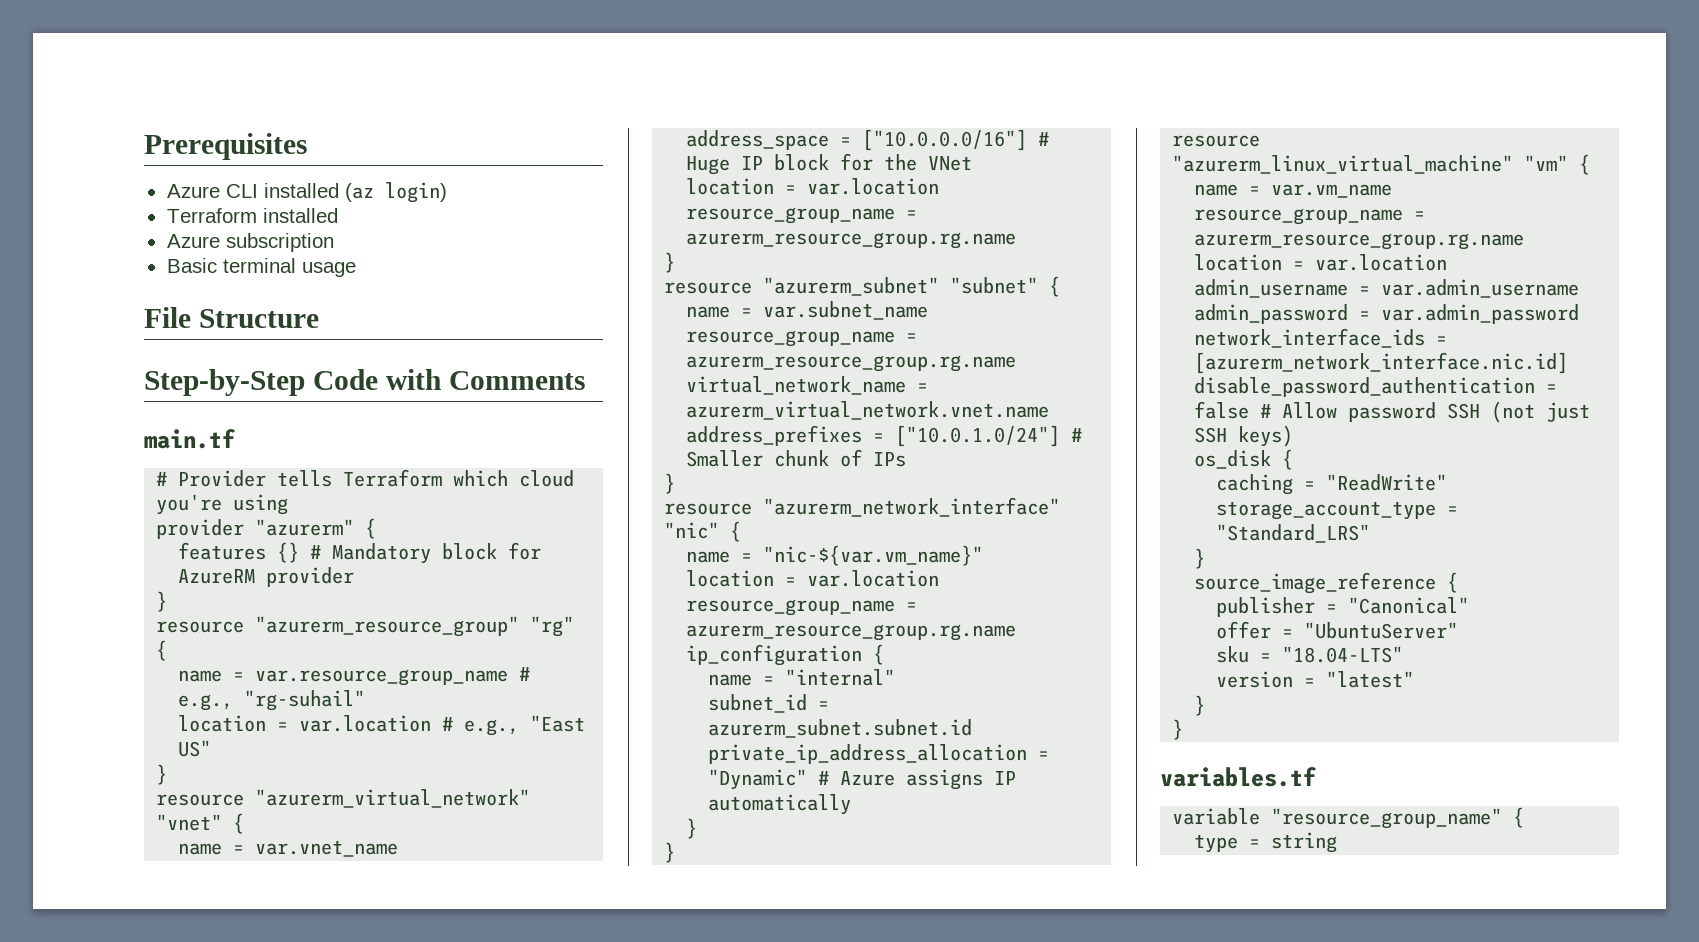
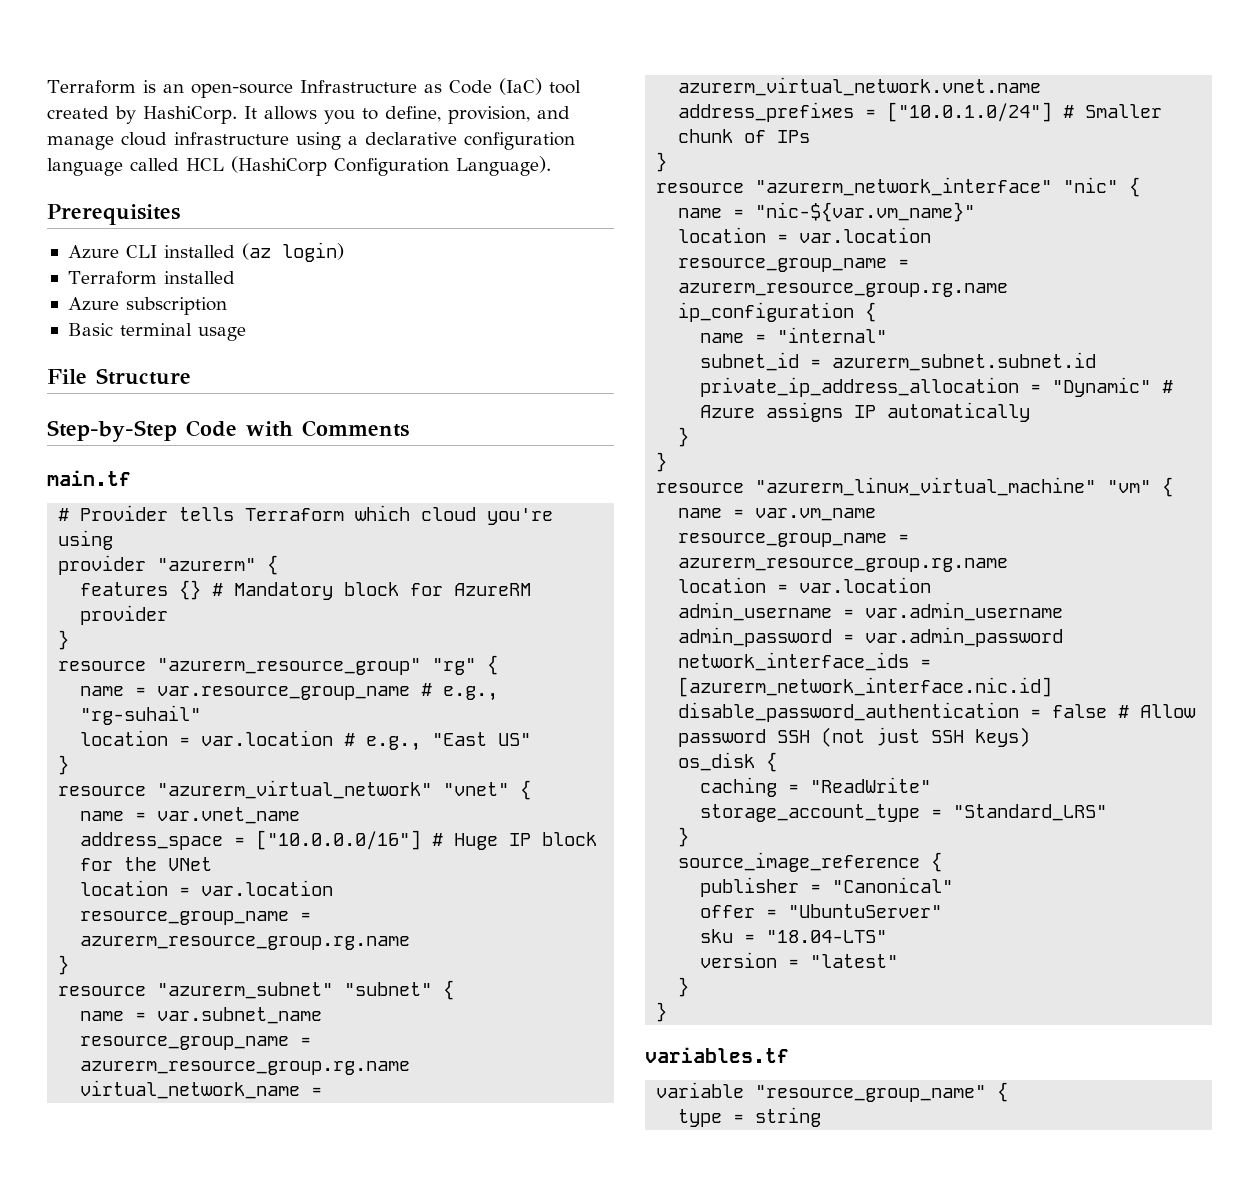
+ Terraform is an open-source Infrastructure as Code (IaC) tool created by HashiCorp. It allows you to define, provision, and manage cloud infrastructure using a declarative configuration language called HCL (HashiCorp Configuration Language).

